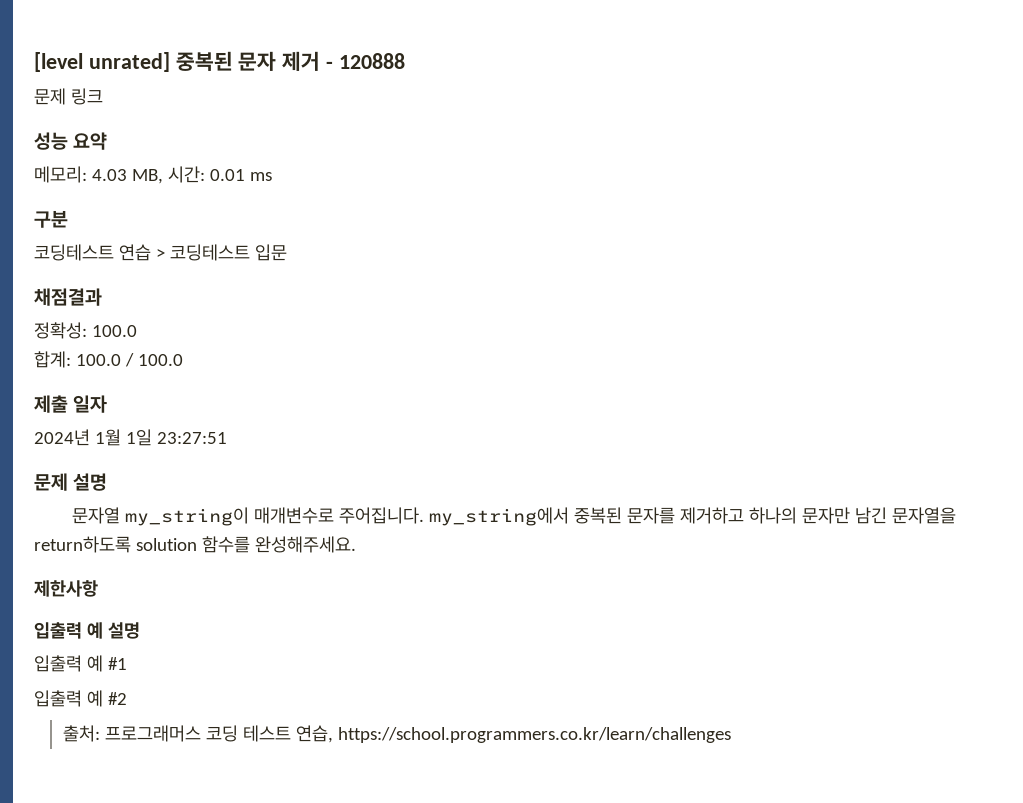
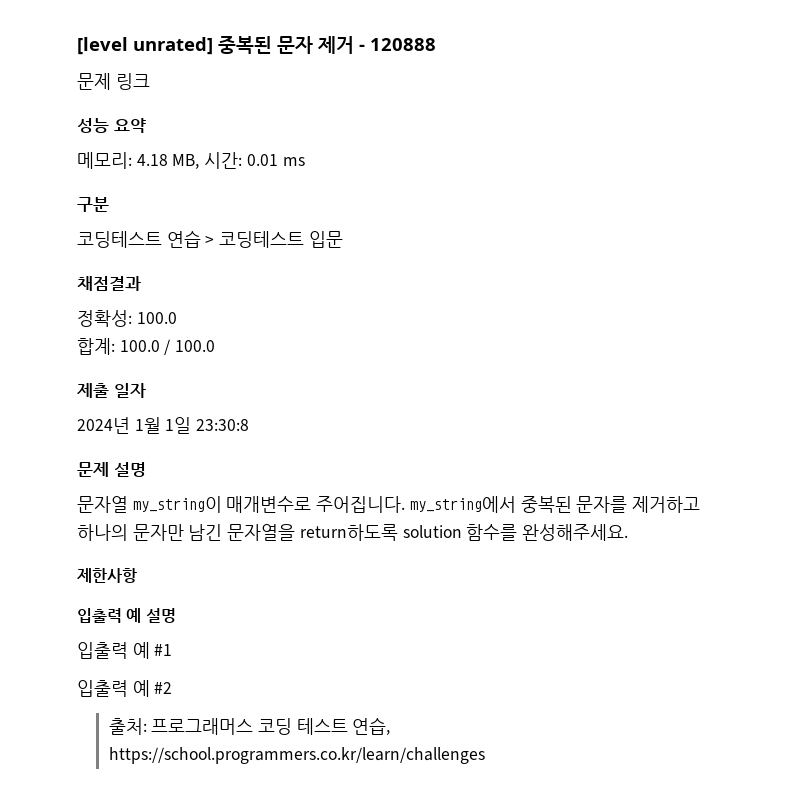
- 메모리: 4.03 MB, 시간: 0.01 ms
+ 메모리: 4.18 MB, 시간: 0.01 ms
- 2024년 1월 1일 23:27:51
+ 2024년 1월 1일 23:30:8

